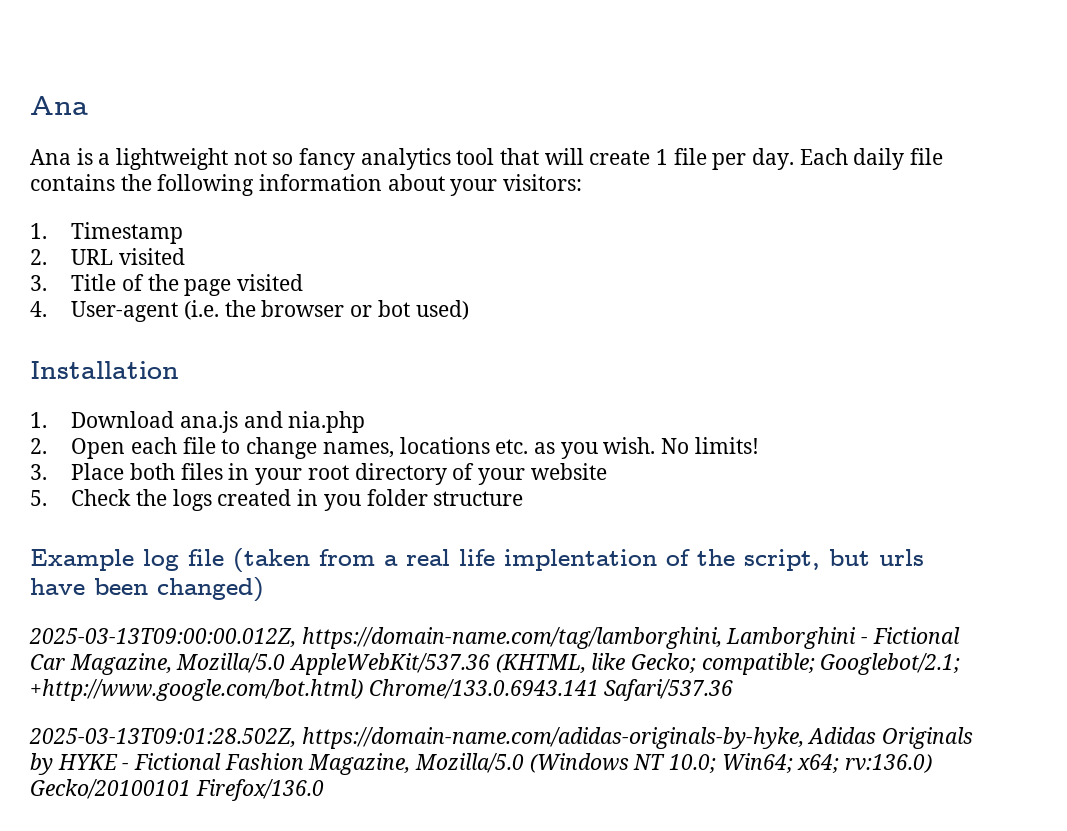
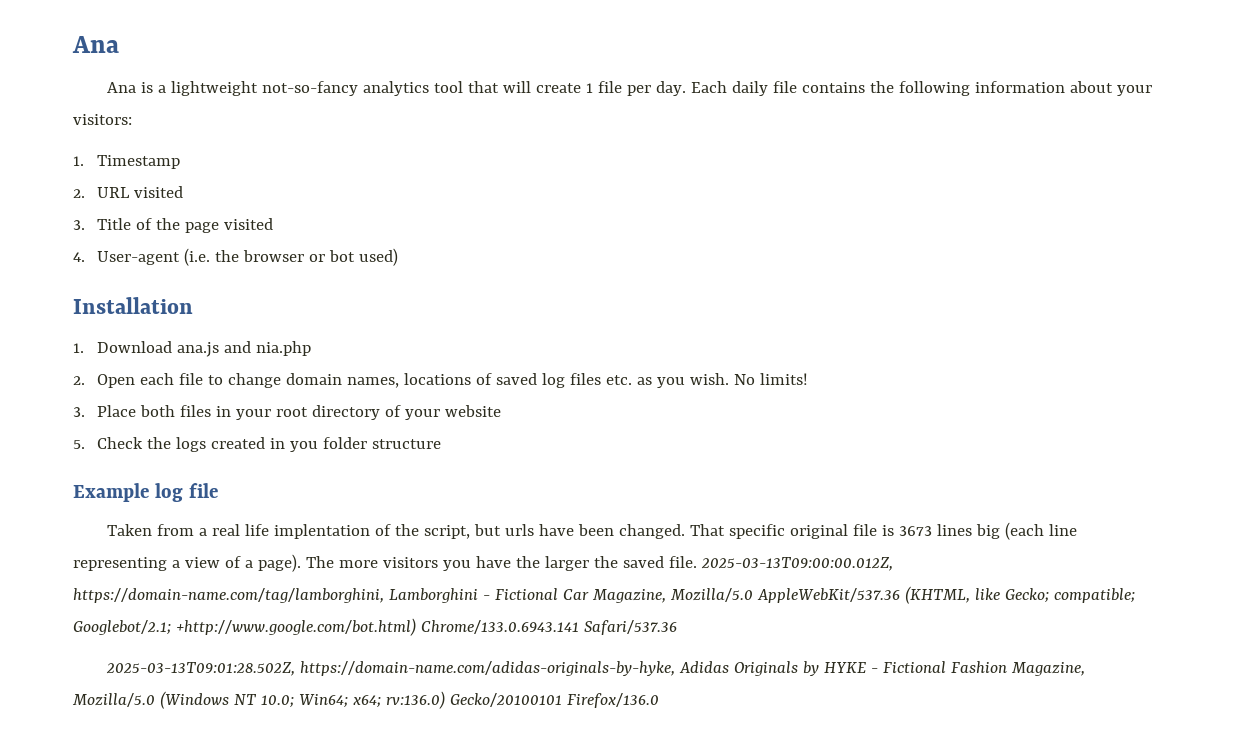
- Ana is a lightweight not so fancy analytics tool that will create 1 file per day.
+ Ana is a lightweight not-so-fancy analytics tool that will create 1 file per day.
- 2. Open each file to change names, locations etc. as you wish.
+ 2. Open each file to change domain names, locations of saved log files etc. as you wish.
- Example log file (taken from a real life implentation of the script, but urls have been changed)
- 2025-03-13T09:00:00.012Z, https://domain-name.com/tag/lamborghini, Lamborghini - Fictional Car Magazine, Mozilla/5.0 AppleWebKit/537.36 (KHTML, like Gecko; compatible; Googlebot/2.1; +http://www.google.com/bot.html) Chrome/133.0.6943.141 Safari/537.36
+ Example log file
+ Taken from a real life implentation of the script, but urls have been changed. That specific original file is 3673 lines big (each line representing a view of a page). The more visitors you have the larger the saved file. 2025-03-13T09:00:00.012Z, https://domain-name.com/tag/lamborghini, Lamborghini - Fictional Car Magazine, Mozilla/5.0 AppleWebKit/537.36 (KHTML, like Gecko; compatible; Googlebot/2.1; +http://www.google.com/bot.html) Chrome/133.0.6943.141 Safari/537.36

